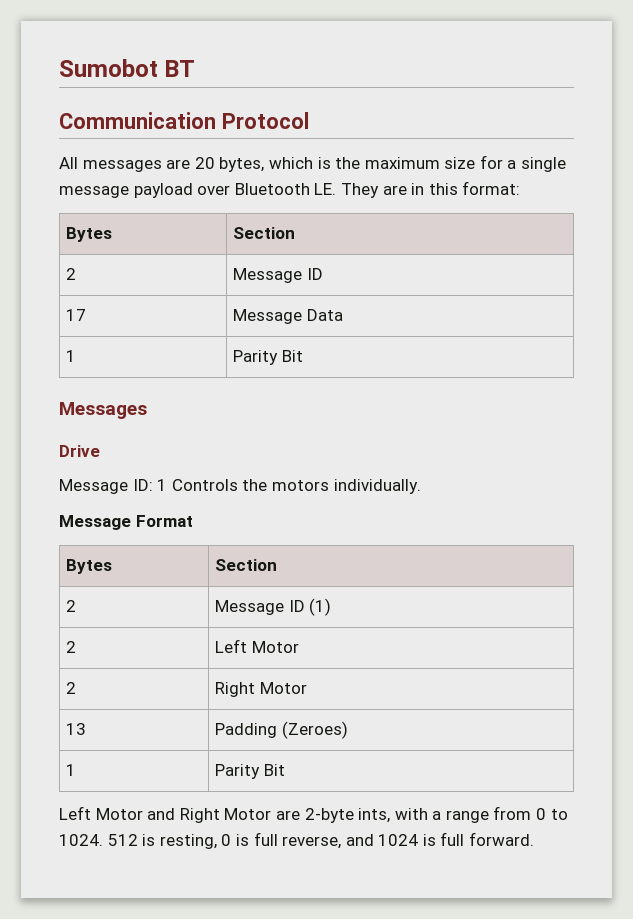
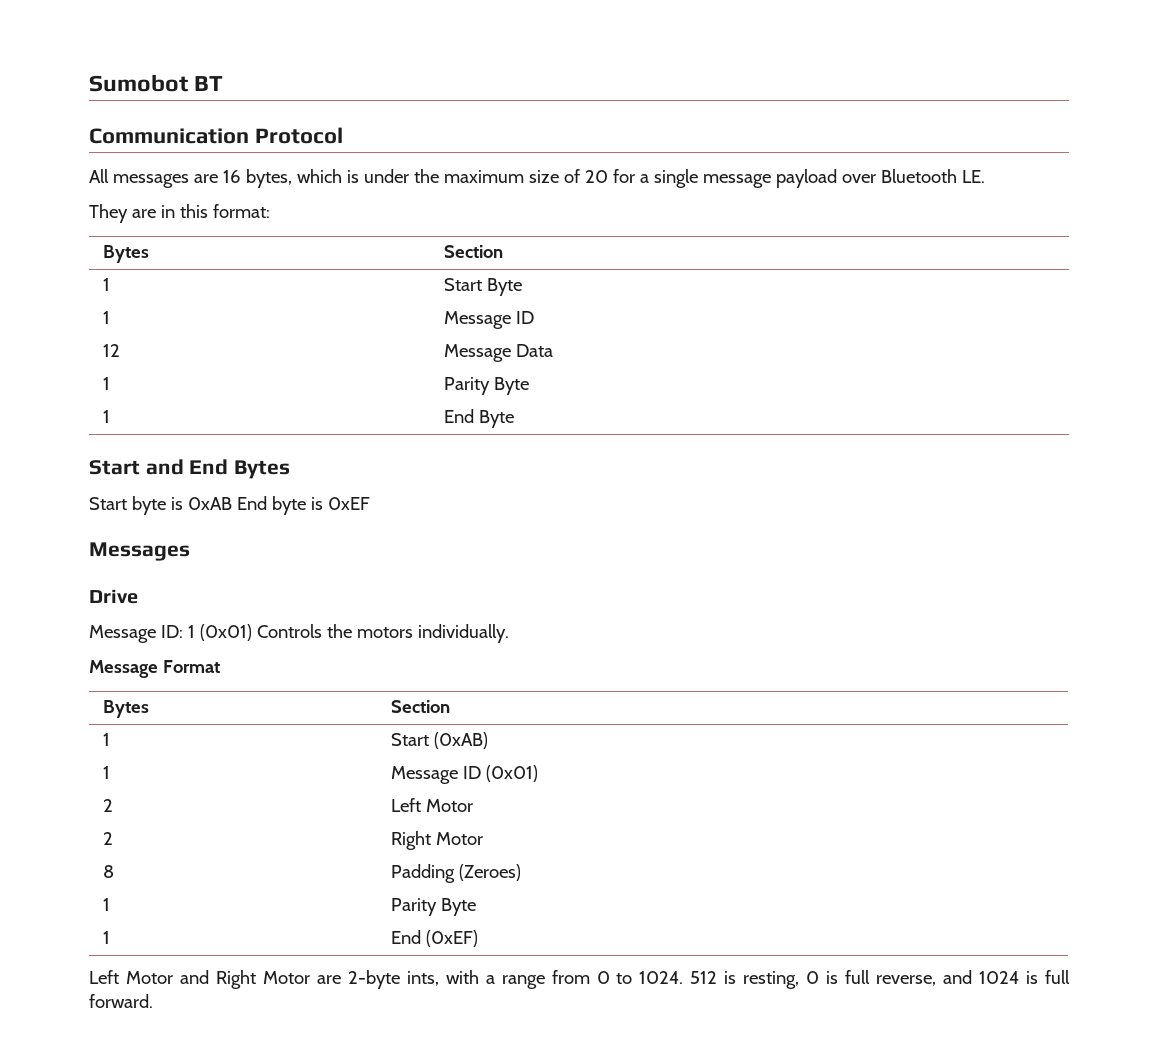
- All messages are 20 bytes, which is the maximum size for a single message payload over Bluetooth LE. They are in this format:
+ All messages are 16 bytes, which is under the maximum size of 20 for a single message payload over Bluetooth LE.
+ They are in this format:
  Bytes | Section
- 2 | Message ID
+ 1 | Start Byte
+ 1 | Message ID
- 17 | Message Data
- 1 | Parity Bit
+ 12 | Message Data
+ 1 | Parity Byte
+ 1 | End Byte
+ Start and End Bytes
+ Start byte is 0xAB End byte is 0xEF
- Message ID: 1 Controls the motors individually.
+ Message ID: 1 (0x01) Controls the motors individually.
- 2 | Message ID (1)
+ 1 | Start (0xAB)
+ 1 | Message ID (0x01)
- 13 | Padding (Zeroes)
- 1 | Parity Bit
+ 8 | Padding (Zeroes)
+ 1 | Parity Byte
+ 1 | End (0xEF)

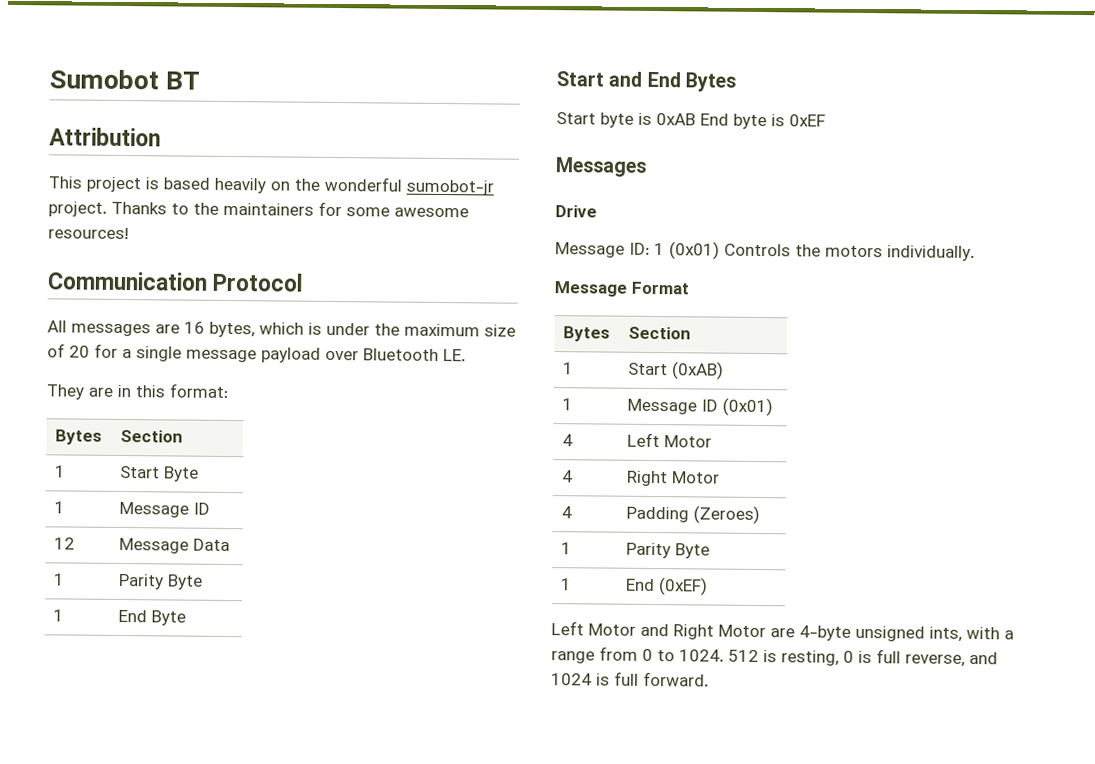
+ Attribution
+ This project is based heavily on the wonderful sumobot-jr project. Thanks to the maintainers for some awesome resources!
- 2 | Left Motor
+ 4 | Left Motor
- 2 | Right Motor
+ 4 | Right Motor
- 8 | Padding (Zeroes)
+ 4 | Padding (Zeroes)
- Left Motor and Right Motor are 2-byte ints, with a range from 0 to 1024.
+ Left Motor and Right Motor are 4-byte unsigned ints, with a range from 0 to 1024.

